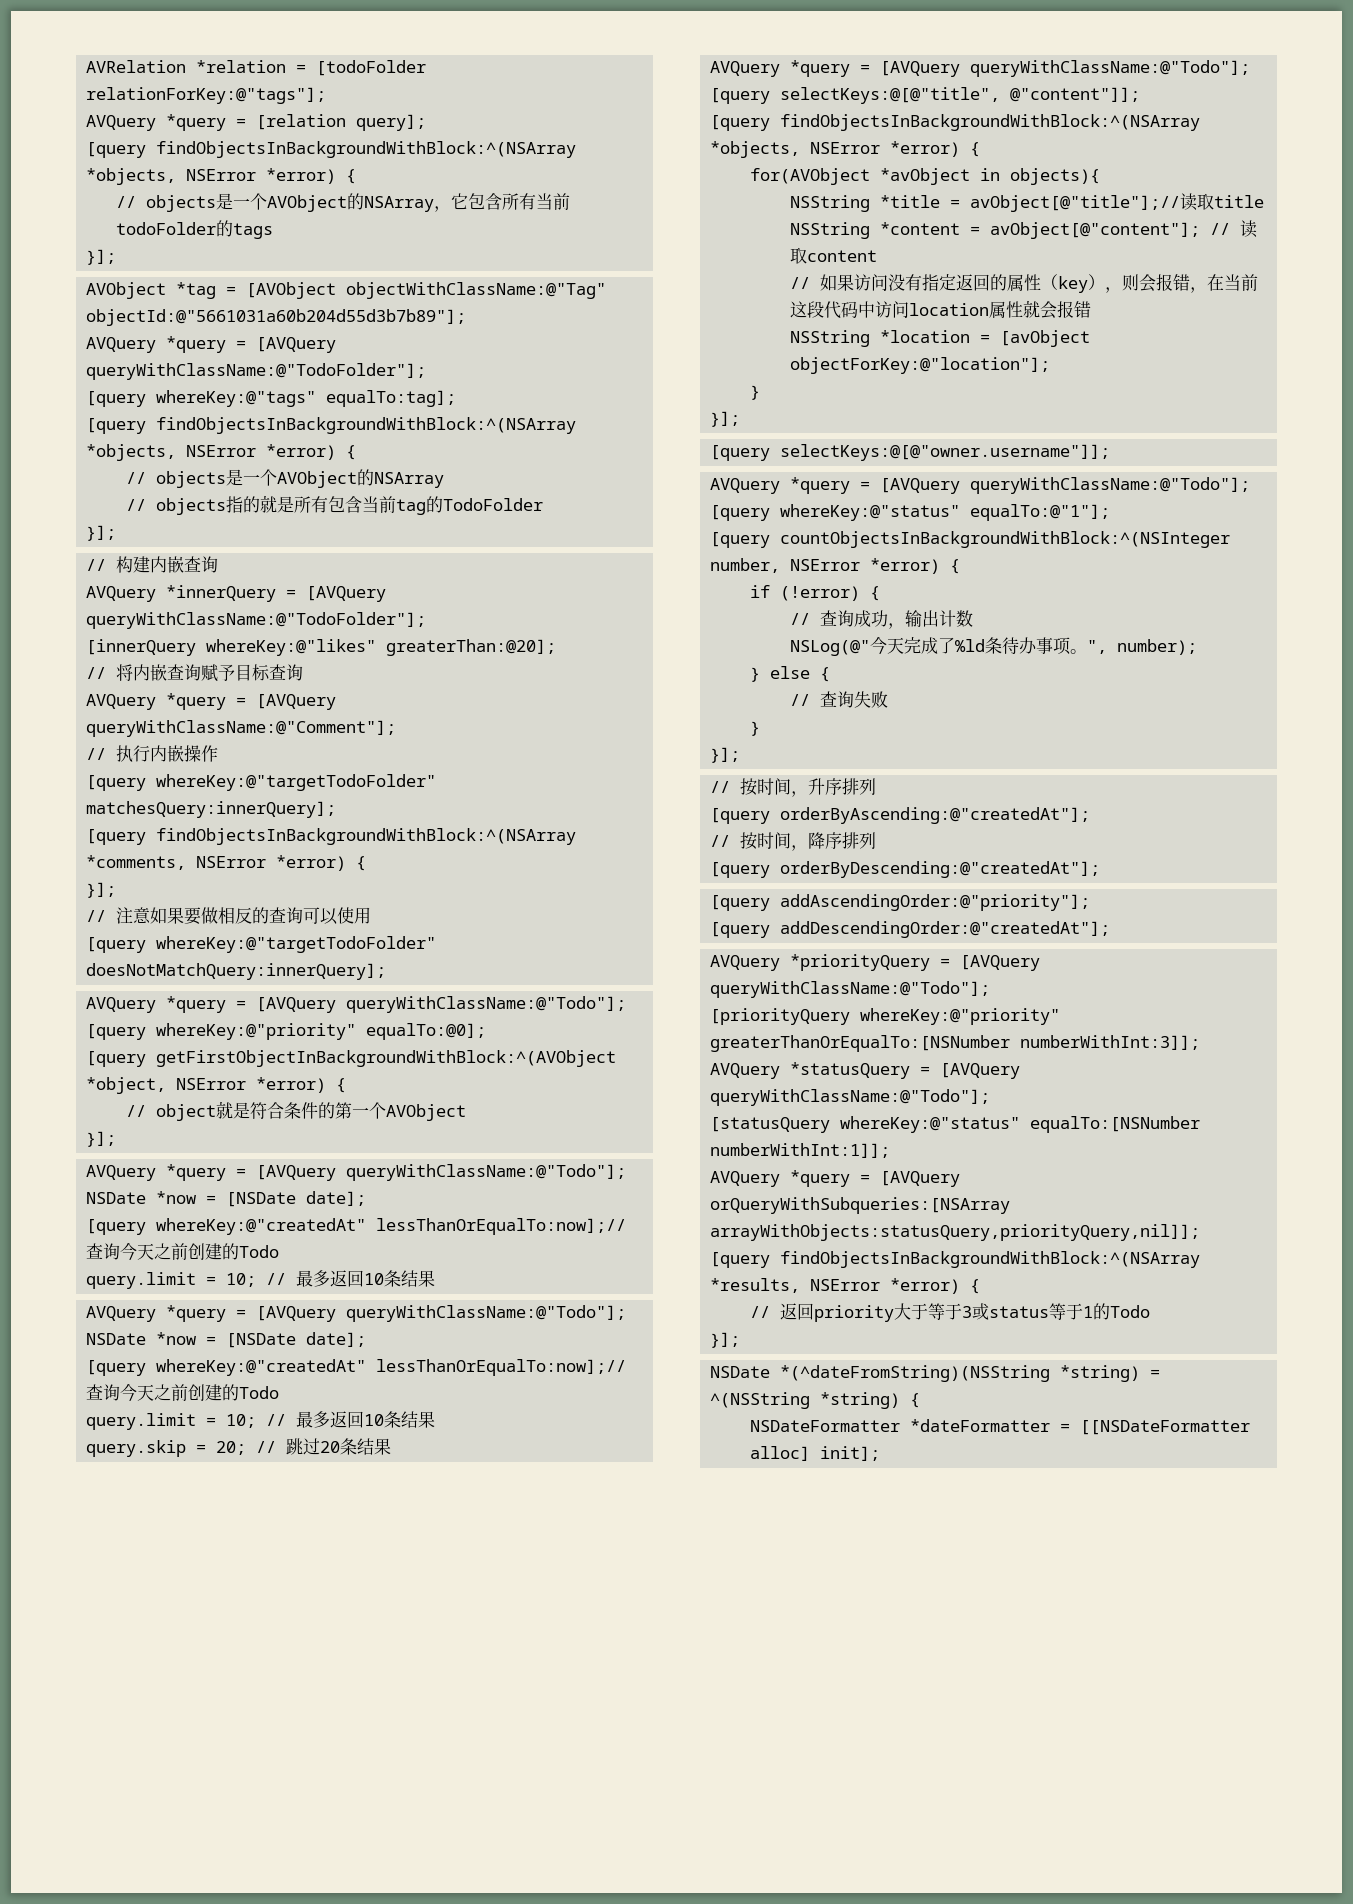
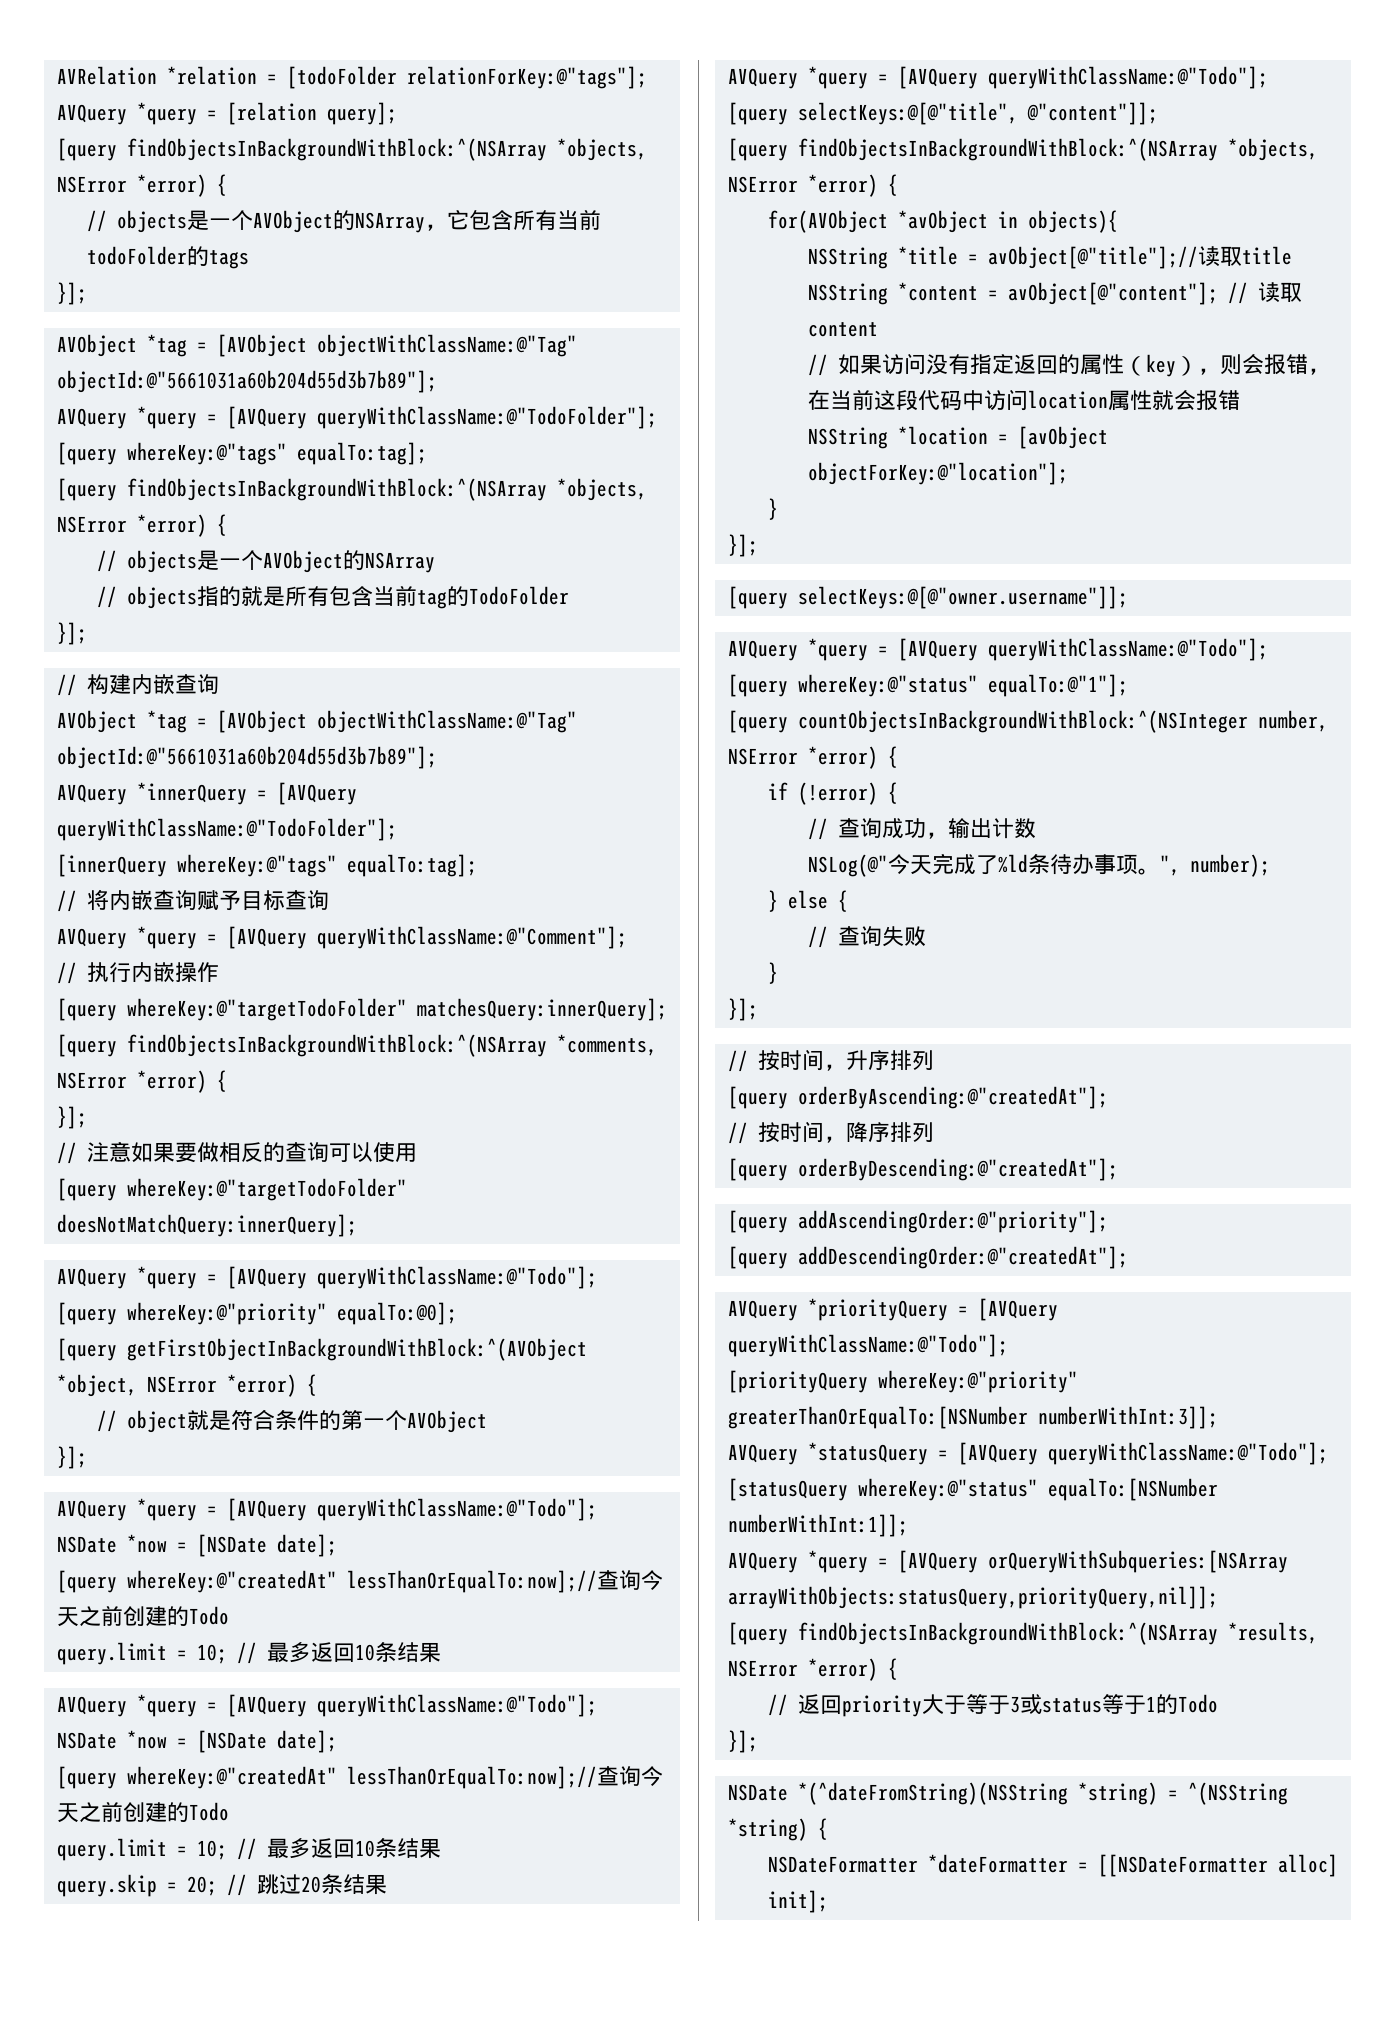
  // 构建内嵌查询
+ AVObject *tag = [AVObject objectWithClassName:@"Tag" objectId:@"5661031a60b204d55d3b7b89"];
- [innerQuery whereKey:@"likes" greaterThan:@20];
+ [innerQuery whereKey:@"tags" equalTo:tag];

